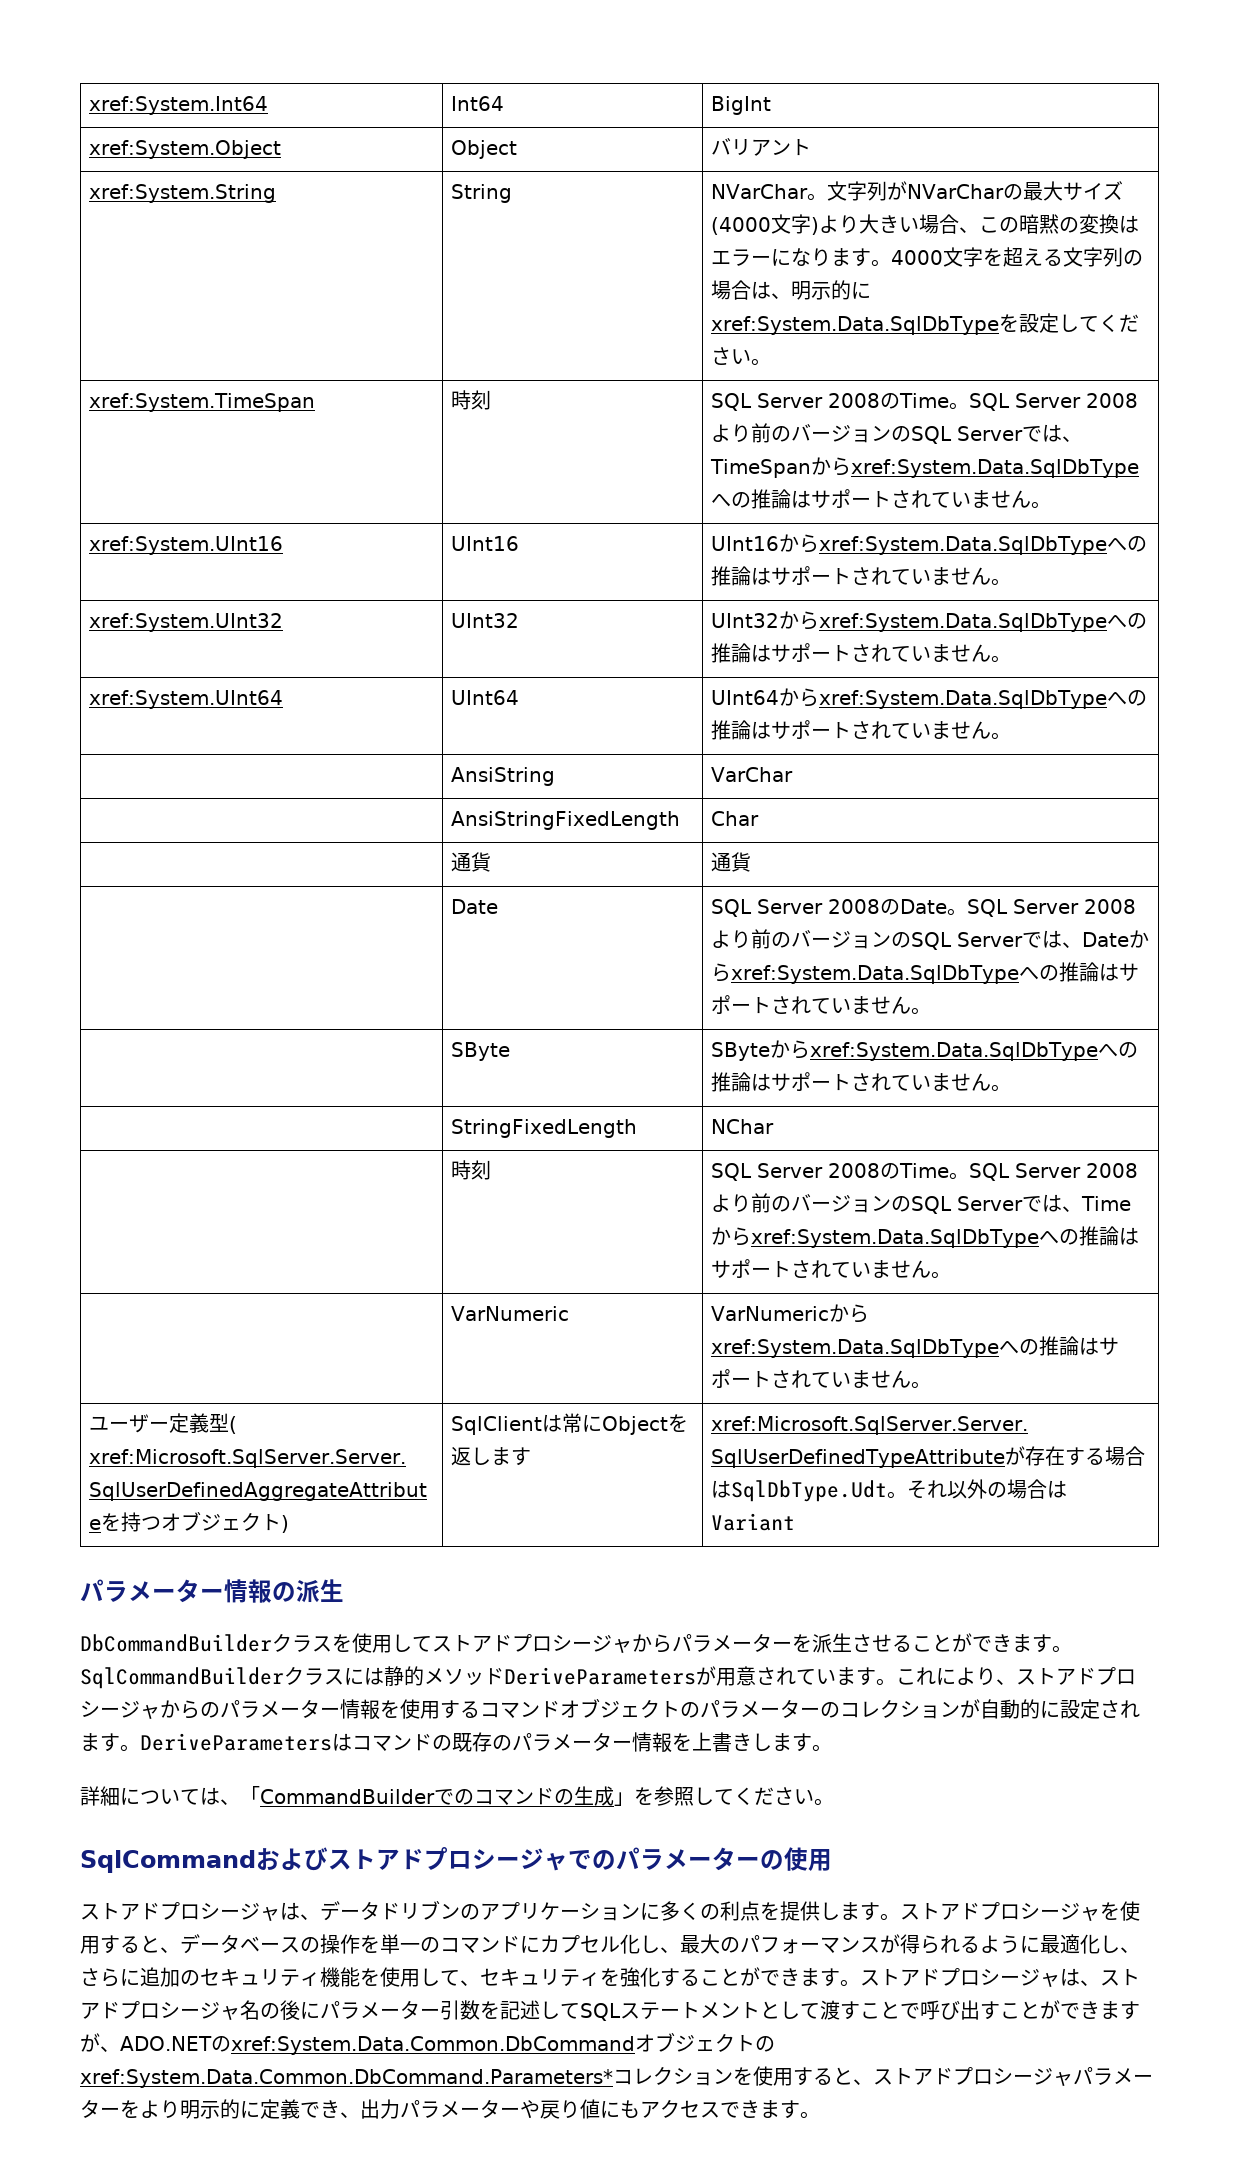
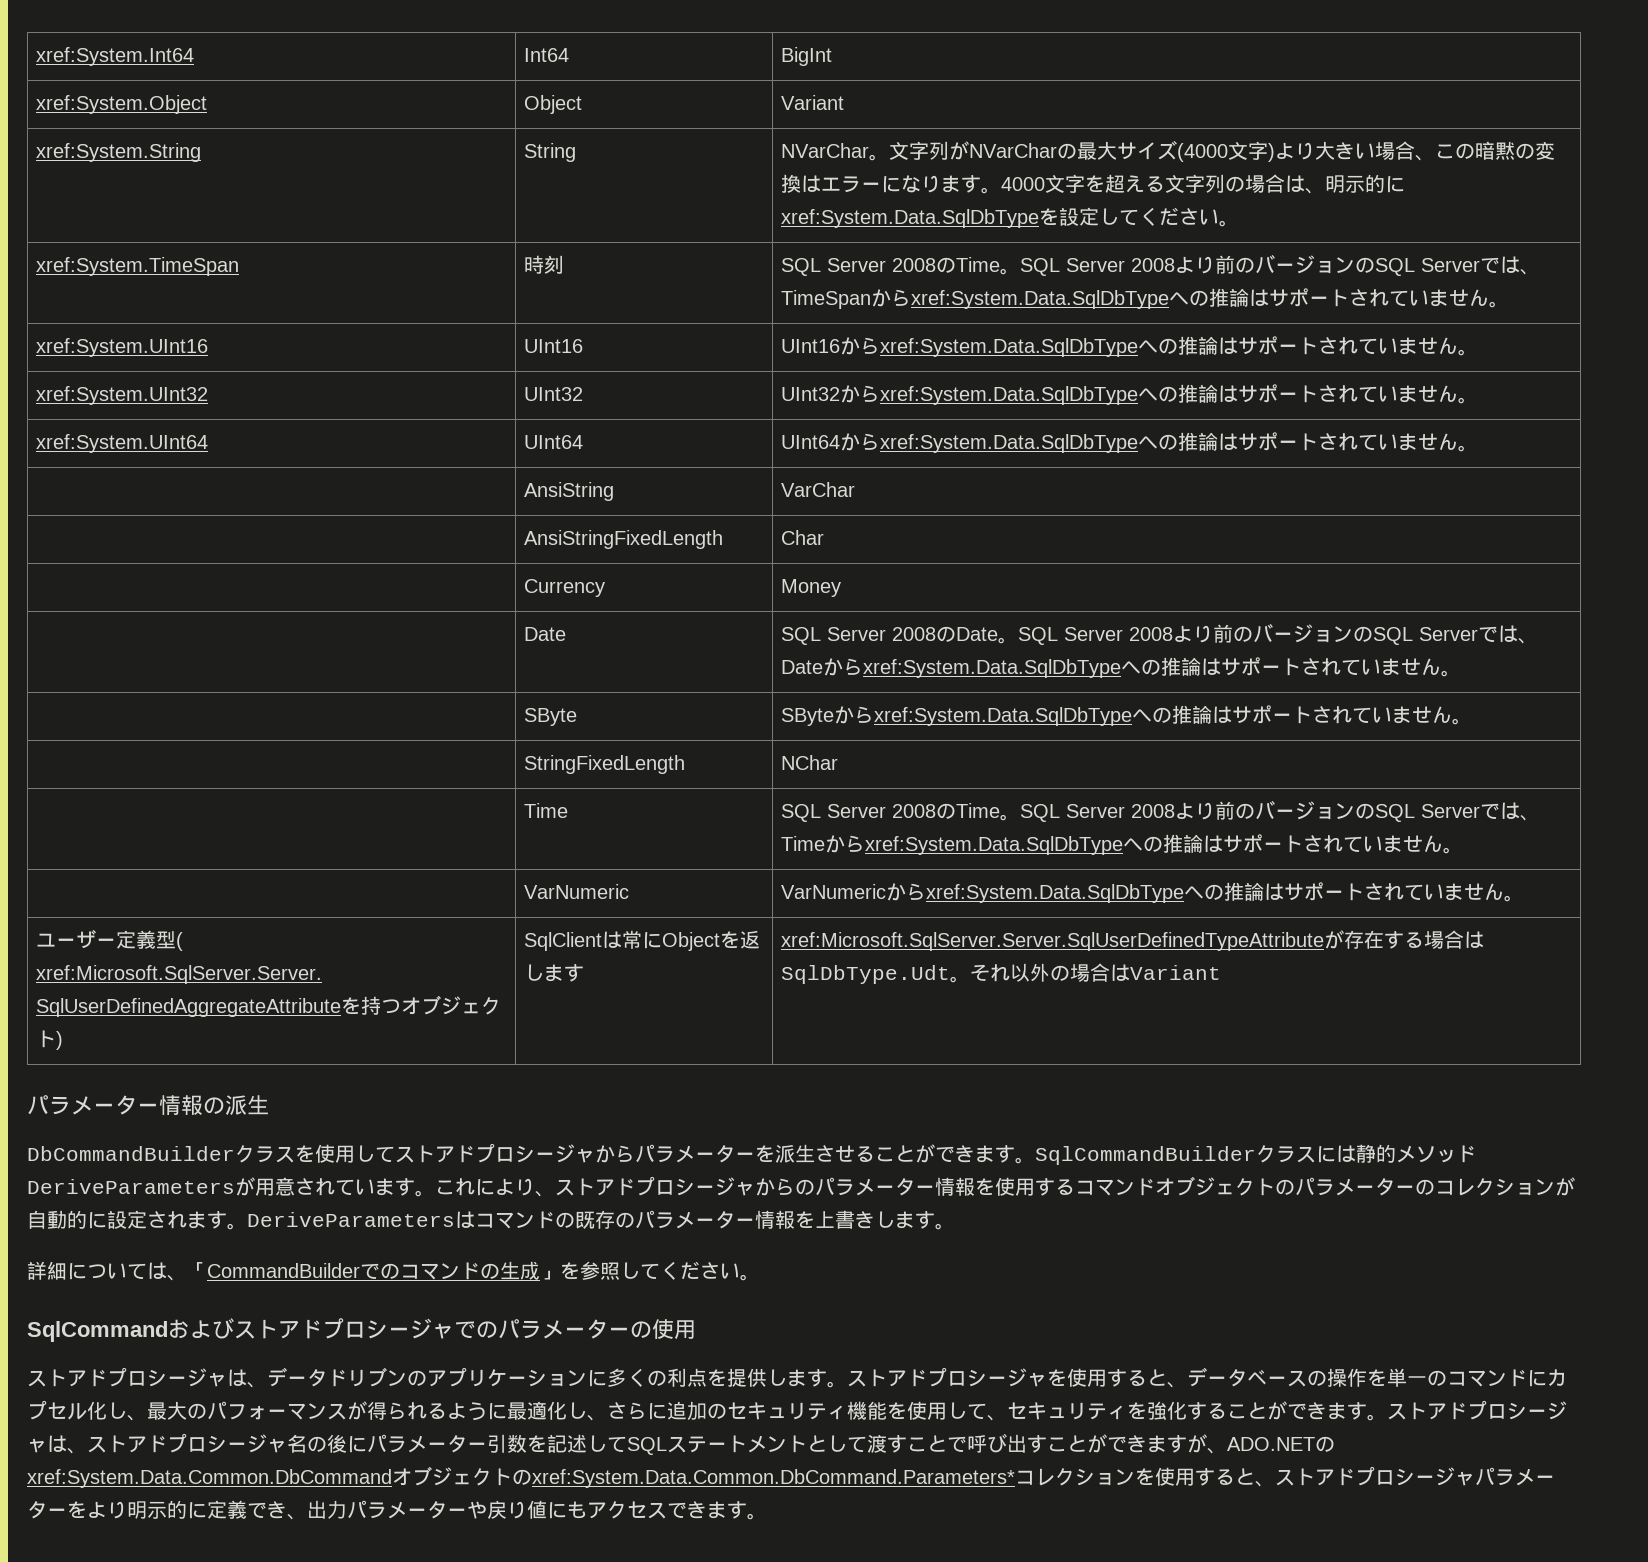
- xref:System.Object | Object | バリアント
+ xref:System.Object | Object | Variant
- | 通貨 | 通貨
+ | Currency | Money
- | 時刻 | SQL Server 2008のTime。SQL Server 2008より前のバージョンのSQL Serverでは、Timeからxref:System.Data.SqlDbTypeへの推論はサポートされていません。
+ | Time | SQL Server 2008のTime。SQL Server 2008より前のバージョンのSQL Serverでは、Timeからxref:System.Data.SqlDbTypeへの推論はサポートされていません。

